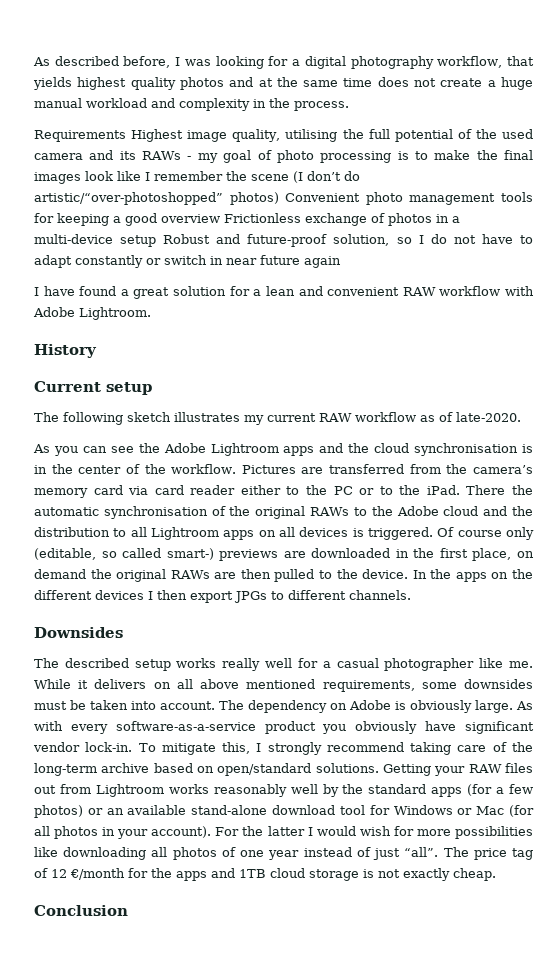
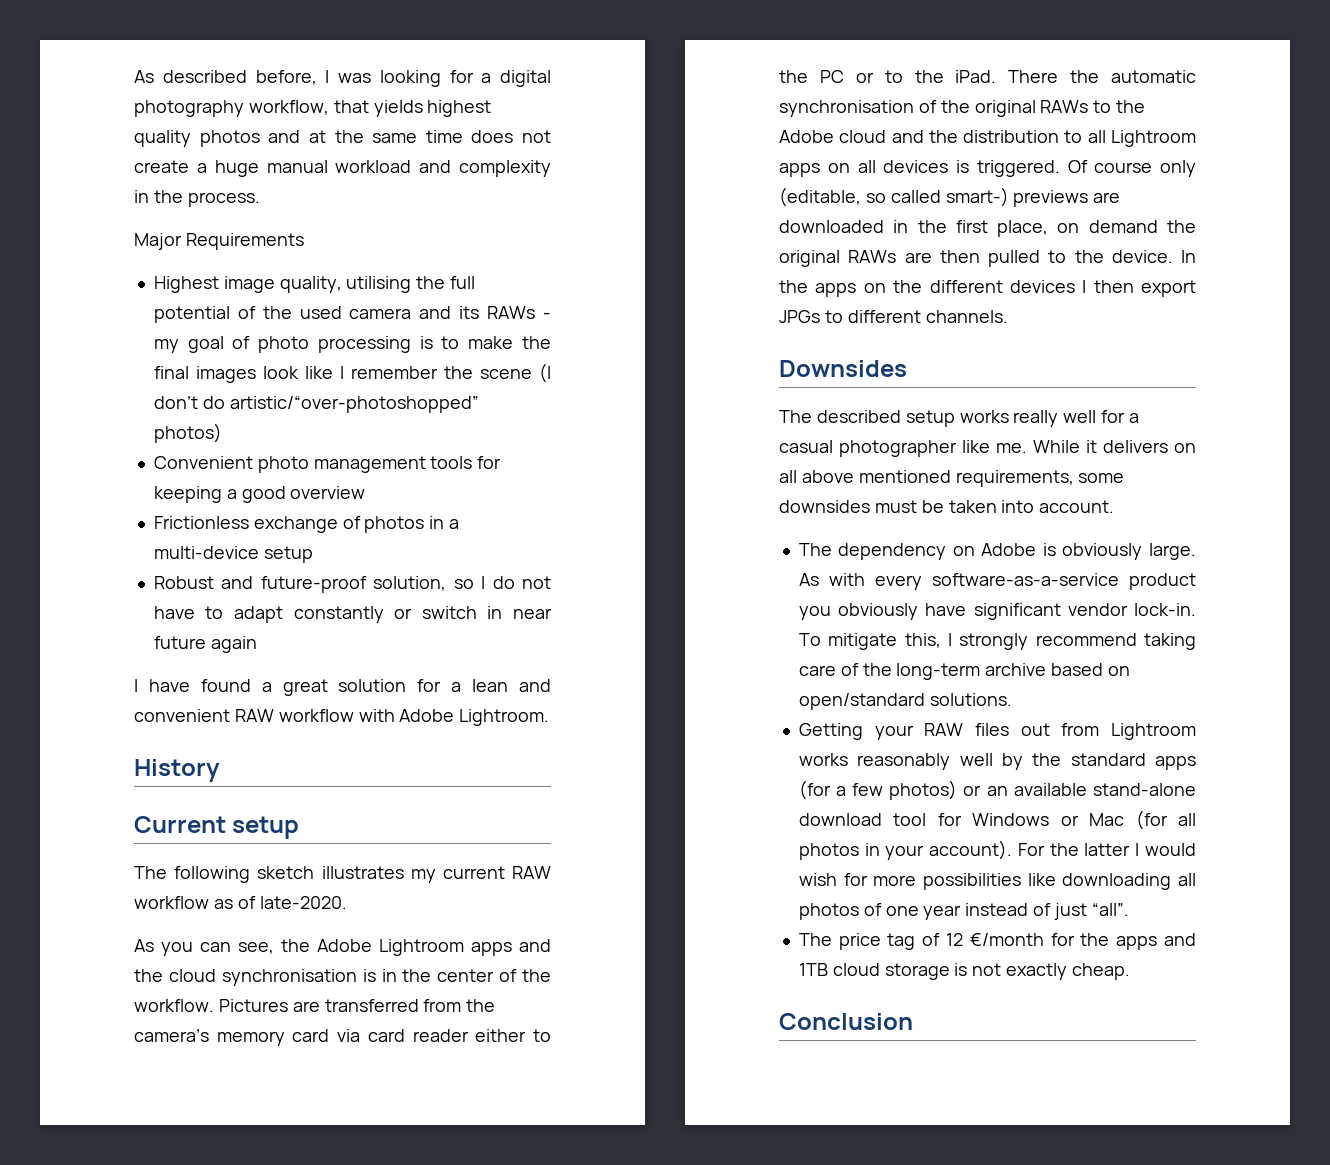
- Requirements Highest image quality, utilising the full potential of the used camera and its RAWs - my goal of photo processing is to make the final images look like I remember the scene (I don’t do artistic/“over-photoshopped” photos) Convenient photo management tools for keeping a good overview Frictionless exchange of photos in a multi-device setup Robust and future-proof solution, so I do not have to adapt constantly or switch in near future again
+ Major Requirements
+ Highest image quality, utilising the full potential of the used camera and its RAWs - my goal of photo processing is to make the final images look like I remember the scene (I don’t do artistic/“over-photoshopped” photos)
+ Convenient photo management tools for keeping a good overview
+ Frictionless exchange of photos in a multi-device setup
+ Robust and future-proof solution, so I do not have to adapt constantly or switch in near future again
- As you can see the Adobe Lightroom apps and the cloud synchronisation is in the center of the workflow.
+ As you can see, the Adobe Lightroom apps and the cloud synchronisation is in the center of the workflow.
- While it delivers on all above mentioned requirements, some downsides must be taken into account. The dependency on Adobe is obviously large.
+ While it delivers on all above mentioned requirements, some downsides must be taken into account.
+ The dependency on Adobe is obviously large.
- To mitigate this, I strongly recommend taking care of the long-term archive based on open/standard solutions. Getting your RAW files out from Lightroom works reasonably well by the standard apps (for a few photos) or an available stand-alone download tool for Windows or Mac (for all photos in your account).
+ To mitigate this, I strongly recommend taking care of the long-term archive based on open/standard solutions.
+ Getting your RAW files out from Lightroom works reasonably well by the standard apps (for a few photos) or an available stand-alone download tool for Windows or Mac (for all photos in your account).
- For the latter I would wish for more possibilities like downloading all photos of one year instead of just “all”. The price tag of 12 €/month for the apps and 1TB cloud storage is not exactly cheap.
+ For the latter I would wish for more possibilities like downloading all photos of one year instead of just “all”.
+ The price tag of 12 €/month for the apps and 1TB cloud storage is not exactly cheap.

